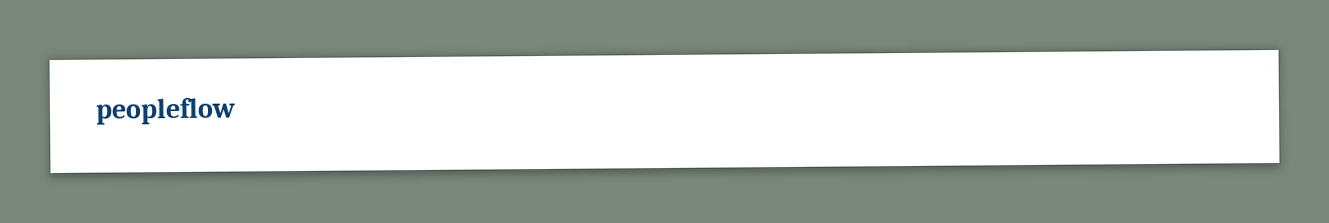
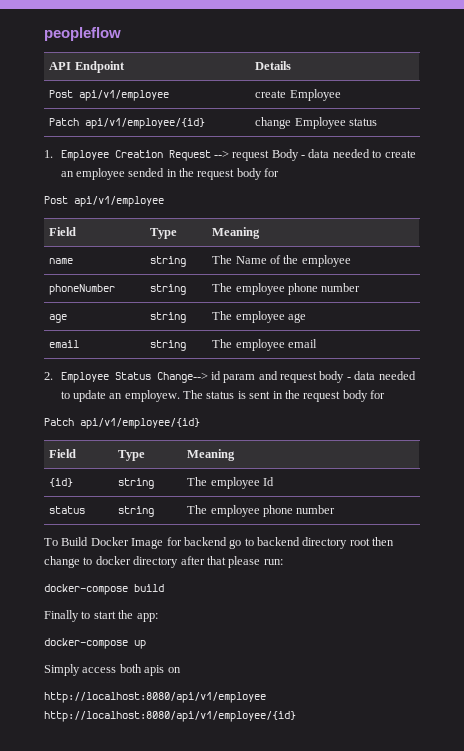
+ API Endpoint | Details
+ Post api/v1/employee | create Employee
+ Patch api/v1/employee/{id} | change Employee status
+ 1. Employee Creation Request --> request Body - data needed to create an employee sended in the request body for
+ Post api/v1/employee
+ Field | Type | Meaning
+ name | string | The Name of the employee
+ phoneNumber | string | The employee phone number
+ age | string | The employee age
+ email | string | The employee email
+ 2. Employee Status Change--> id param and request body - data needed to update an employew. The status is sent in the request body for
+ Patch api/v1/employee/{id}
+ Field | Type | Meaning
+ {id} | string | The employee Id
+ status | string | The employee phone number
+ To Build Docker Image for backend go to backend directory root then change to docker directory after that please run:
+ docker-compose build
+ Finally to start the app:
+ docker-compose up
+ Simply access both apis on
+ http://localhost:8080/api/v1/employee http://localhost:8080/api/v1/employee/{id}

